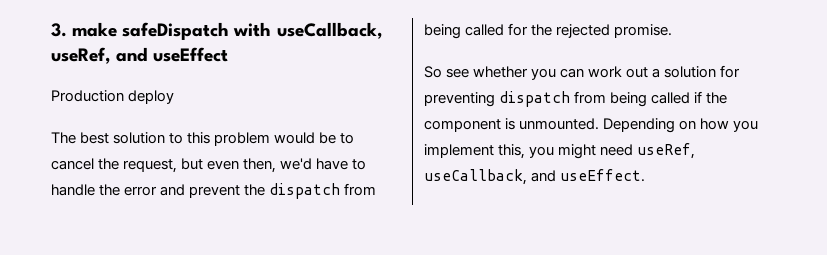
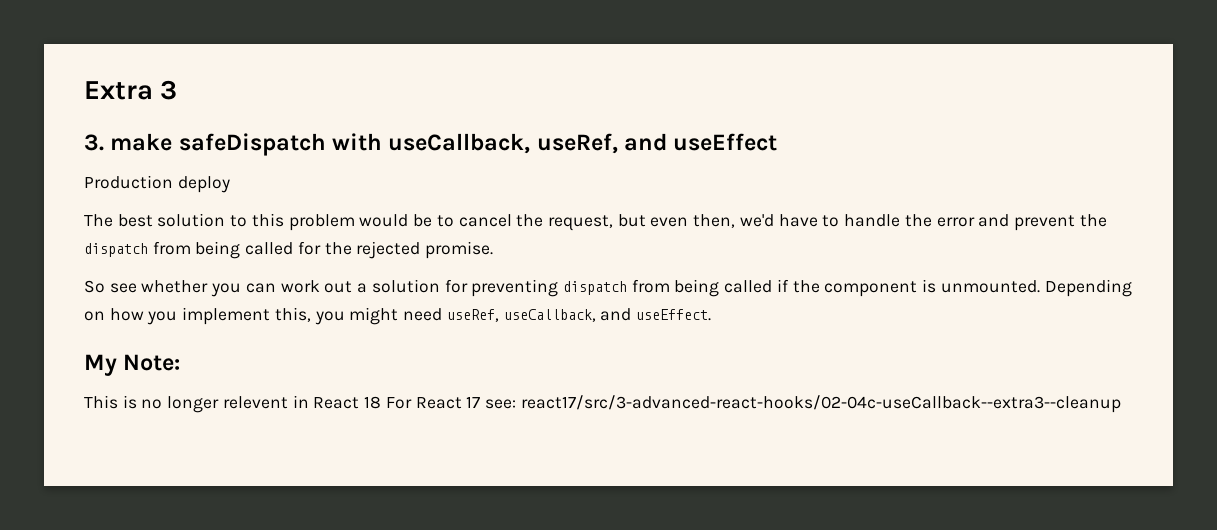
+ Extra 3
+ My Note:
+ This is no longer relevent in React 18 For React 17 see: react17/src/3-advanced-react-hooks/02-04c-useCallback--extra3--cleanup

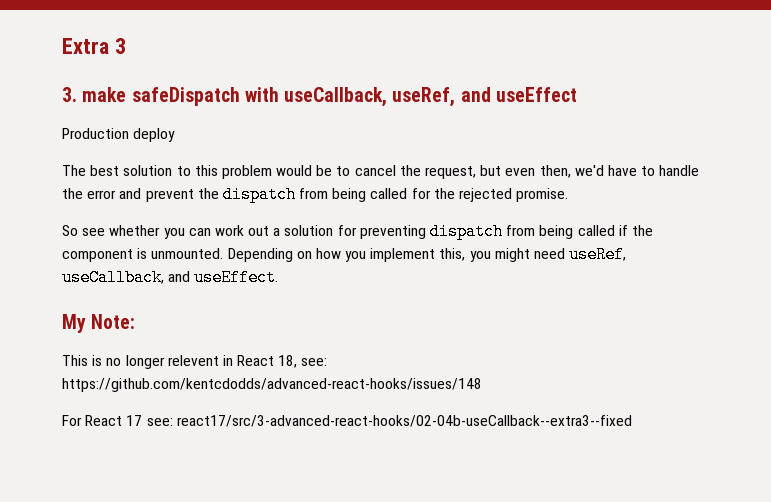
- This is no longer relevent in React 18 For React 17 see: react17/src/3-advanced-react-hooks/02-04c-useCallback--extra3--cleanup
+ This is no longer relevent in React 18, see: https://github.com/kentcdodds/advanced-react-hooks/issues/148
+ For React 17 see: react17/src/3-advanced-react-hooks/02-04b-useCallback--extra3--fixed

